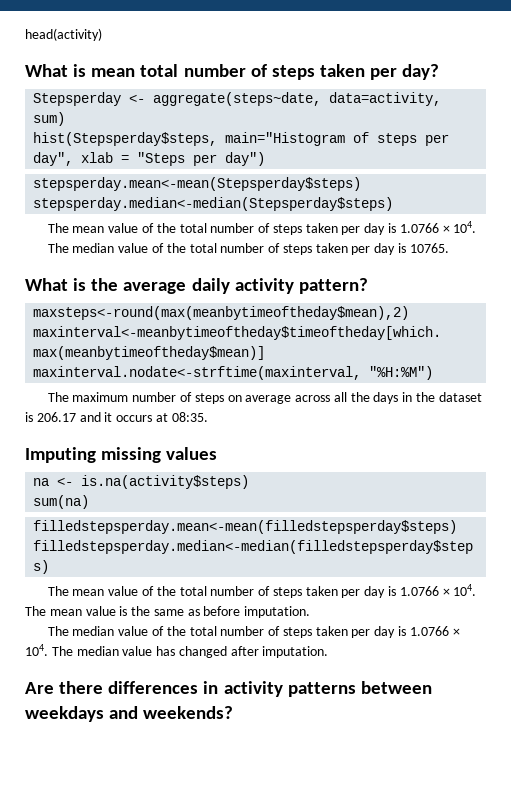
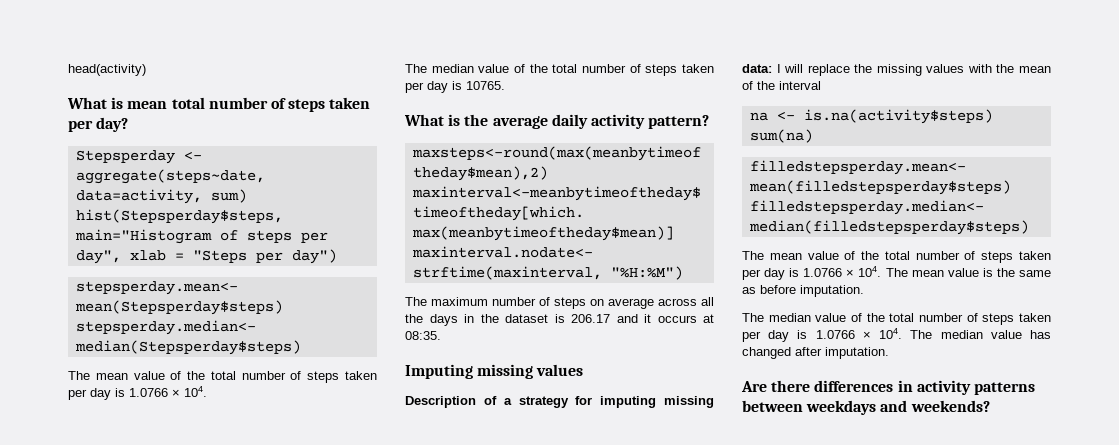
+ Description of a strategy for imputing missing data: I will replace the missing values with the mean of the interval

